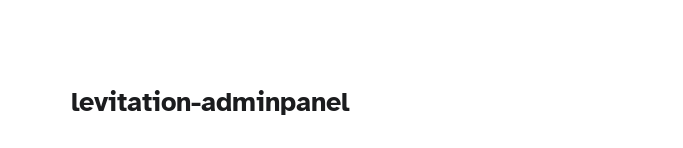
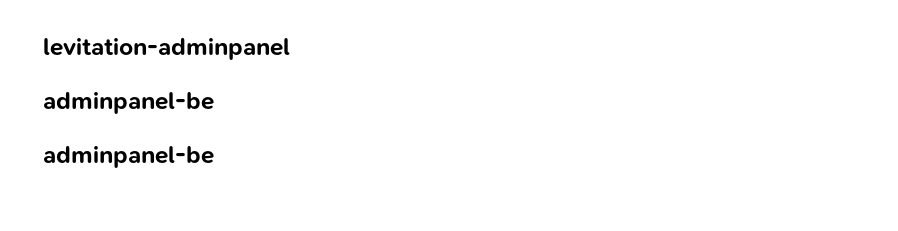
  levitation-adminpanel
+ adminpanel-be
+ adminpanel-be

